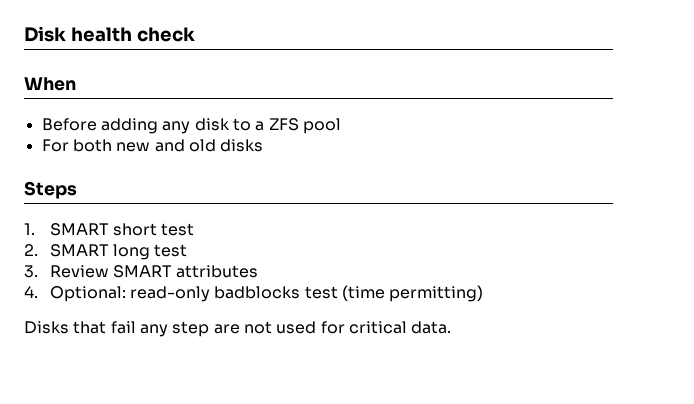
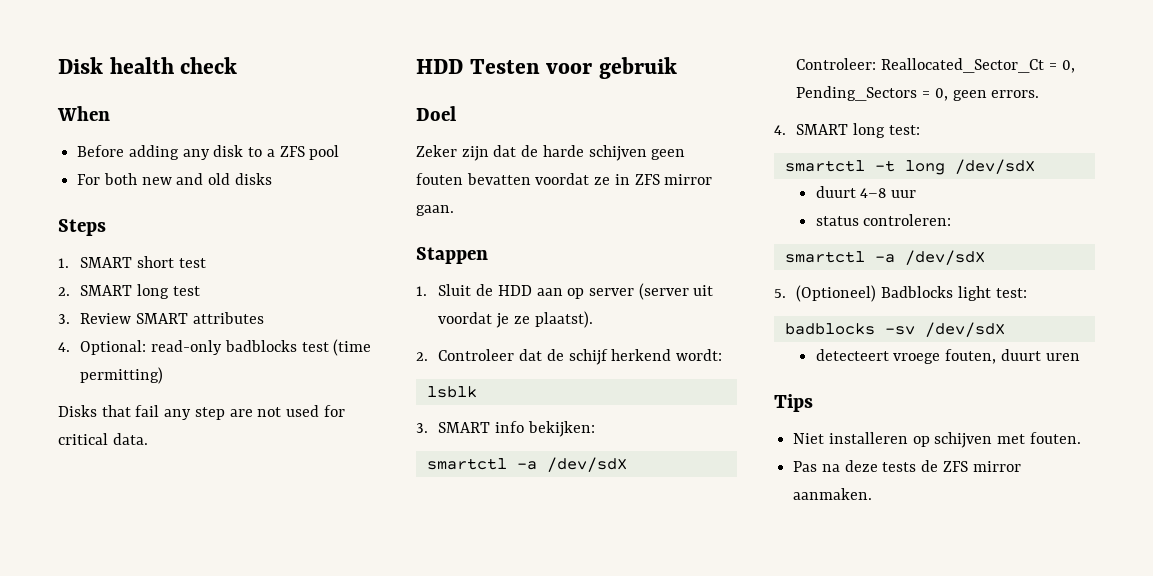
+ HDD Testen voor gebruik
+ Doel
+ Zeker zijn dat de harde schijven geen fouten bevatten voordat ze in ZFS mirror gaan.
+ Stappen
+ 1. Sluit de HDD aan op server (server uit voordat je ze plaatst).
+ 2. Controleer dat de schijf herkend wordt:
+ lsblk
+ 3. SMART info bekijken:
+ smartctl -a /dev/sdX
+ Controleer: Reallocated_Sector_Ct = 0, Pending_Sectors = 0, geen errors.
+ 4. SMART long test:
+ smartctl -t long /dev/sdX
+ duurt 4–8 uur
+ status controleren:
+ smartctl -a /dev/sdX
+ 5. (Optioneel) Badblocks light test:
+ badblocks -sv /dev/sdX
+ detecteert vroege fouten, duurt uren
+ Tips
+ Niet installeren op schijven met fouten.
+ Pas na deze tests de ZFS mirror aanmaken.

